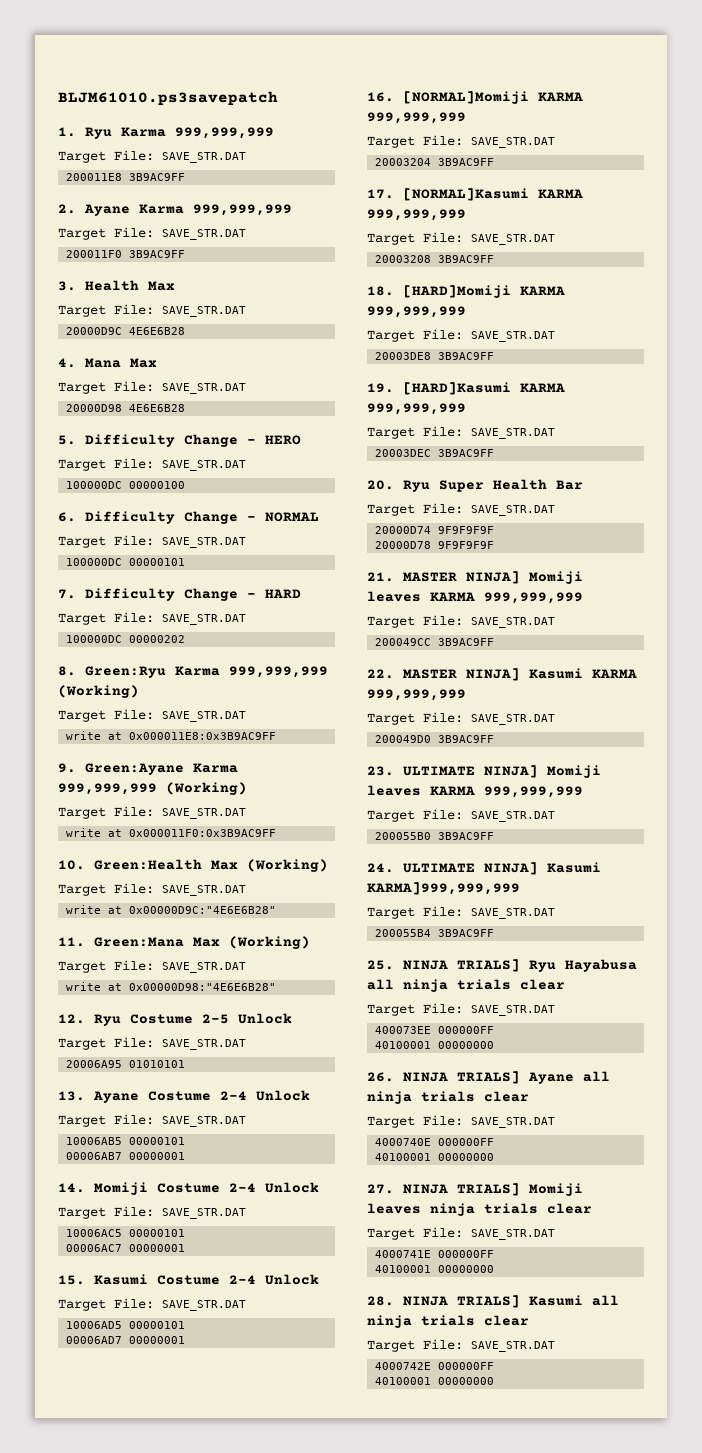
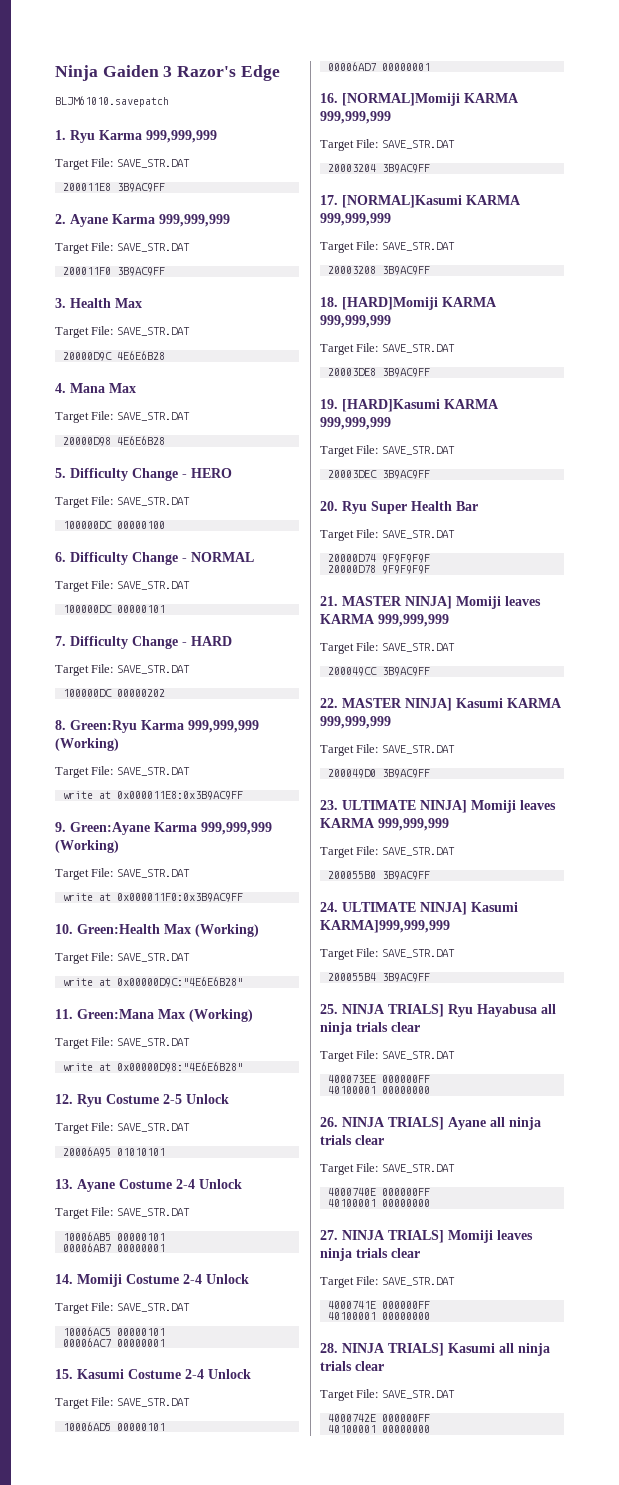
- BLJM61010.ps3savepatch
+ Ninja Gaiden 3 Razor's Edge
+ BLJM61010.savepatch

